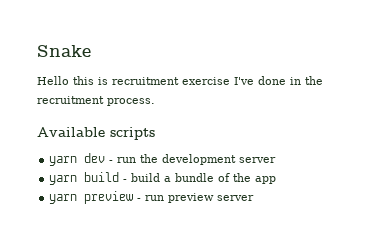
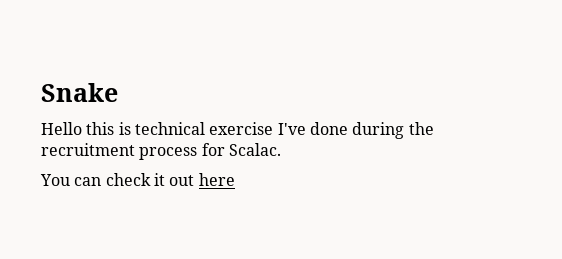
- Hello this is recruitment exercise I've done in the recruitment process.
- Available scripts
- yarn dev - run the development server
- yarn build - build a bundle of the app
- yarn preview - run preview server
+ Hello this is technical exercise I've done during the recruitment process for Scalac.
+ You can check it out here

